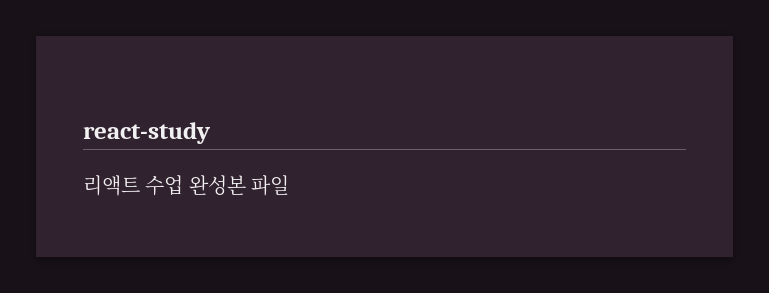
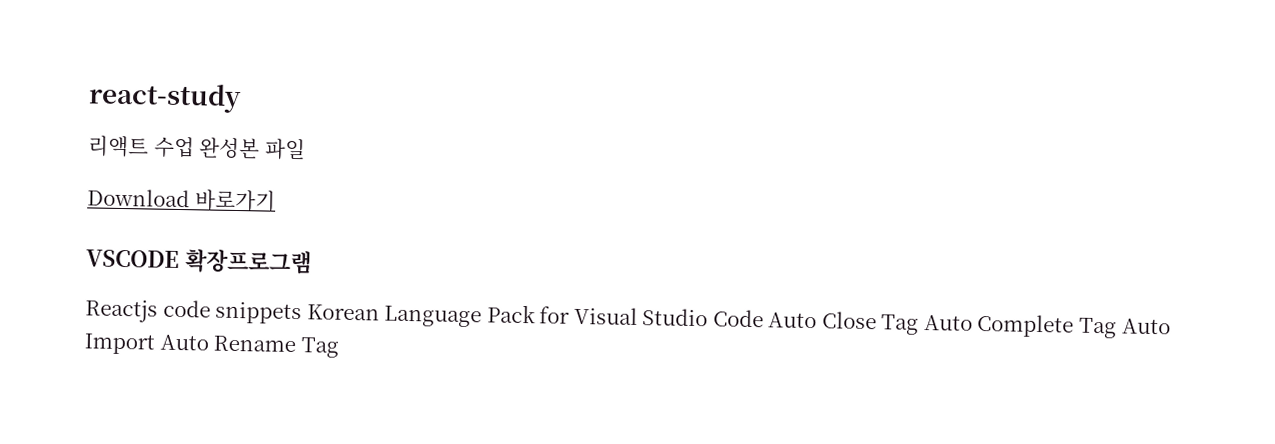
+ Download 바로가기
+ VSCODE 확장프로그램
+ Reactjs code snippets Korean Language Pack for Visual Studio Code Auto Close Tag Auto Complete Tag Auto Import Auto Rename Tag

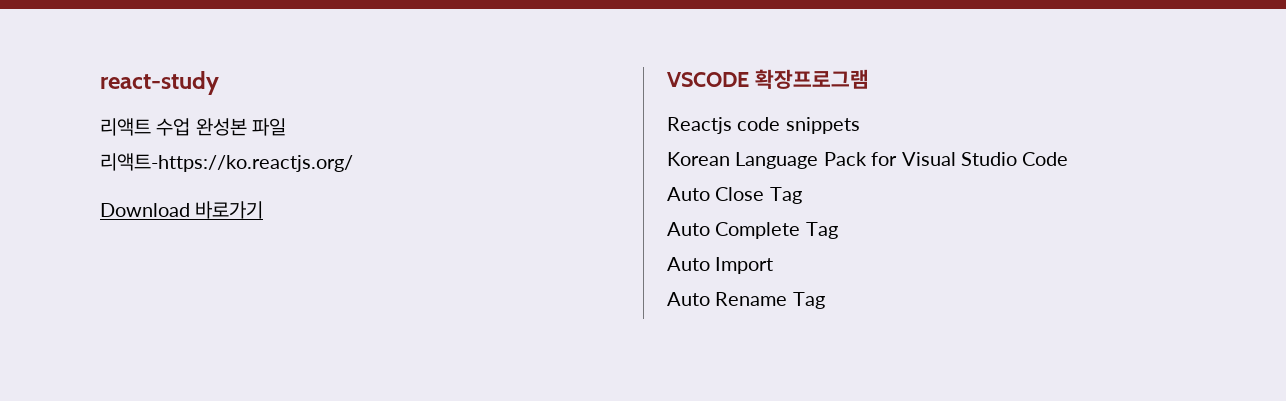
+ 리액트-https://ko.reactjs.org/
- Reactjs code snippets Korean Language Pack for Visual Studio Code Auto Close Tag Auto Complete Tag Auto Import Auto Rename Tag
+ Reactjs code snippets
+ Korean Language Pack for Visual Studio Code
+ Auto Close Tag
+ Auto Complete Tag
+ Auto Import
+ Auto Rename Tag

